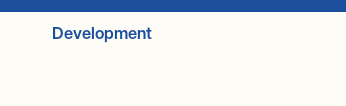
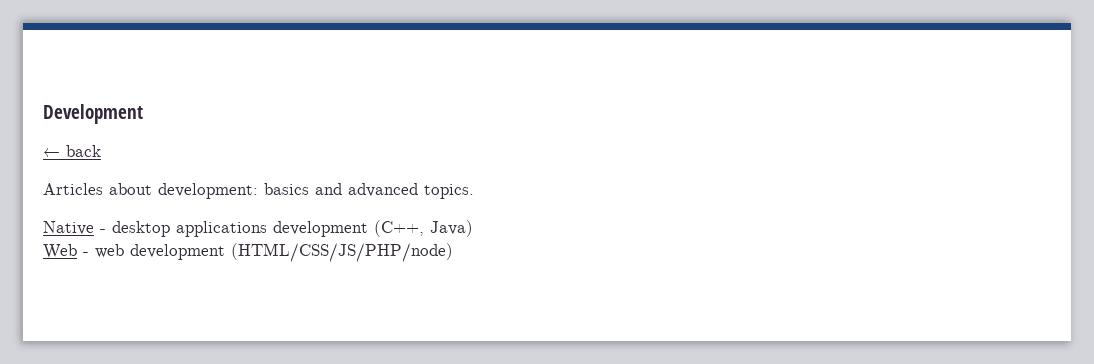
+ ← back
+ Articles about development: basics and advanced topics.
+ Native - desktop applications development (C++, Java)
+ Web - web development (HTML/CSS/JS/PHP/node)

